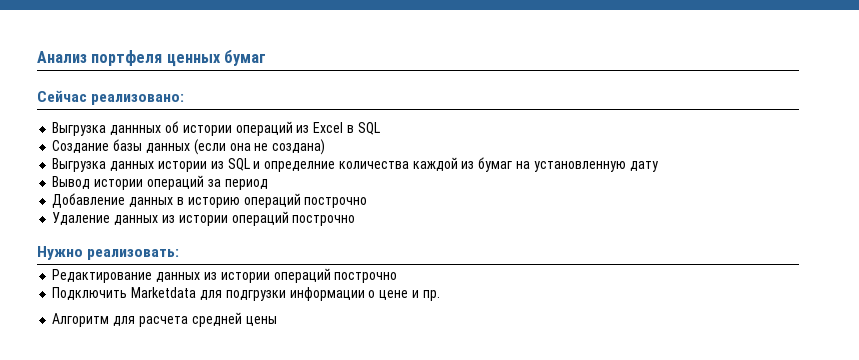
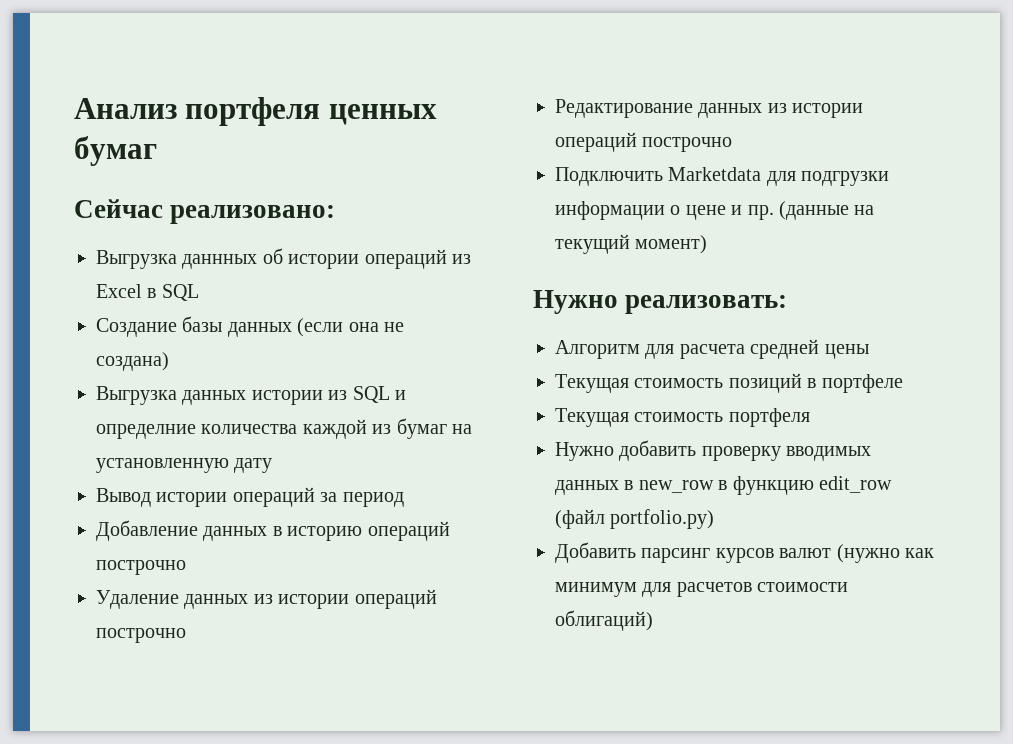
- Нужно реализовать:
+ (данные на текущий момент)
+ Нужно реализовать:
+ Текущая стоимость позиций в портфеле
+ Текущая стоимость портфеля
+ Нужно добавить проверку вводимых данных в new_row в функцию edit_row (файл portfolio.py)
+ Добавить парсинг курсов валют (нужно как минимум для расчетов стоимости облигаций)

